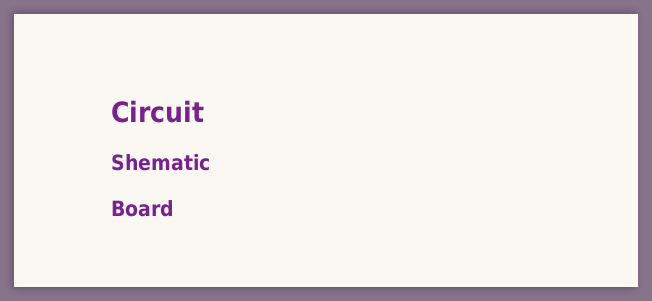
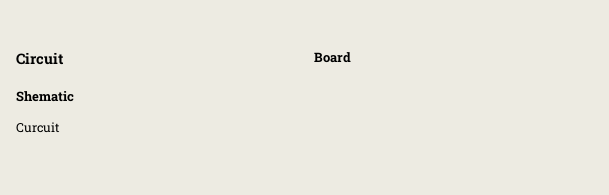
+ Curcuit

